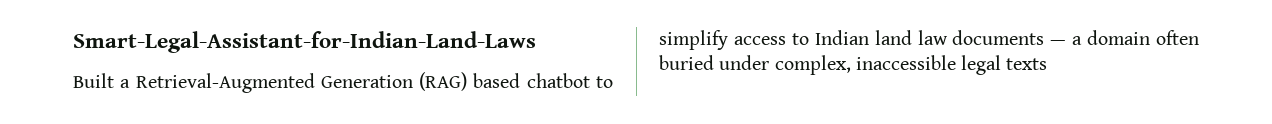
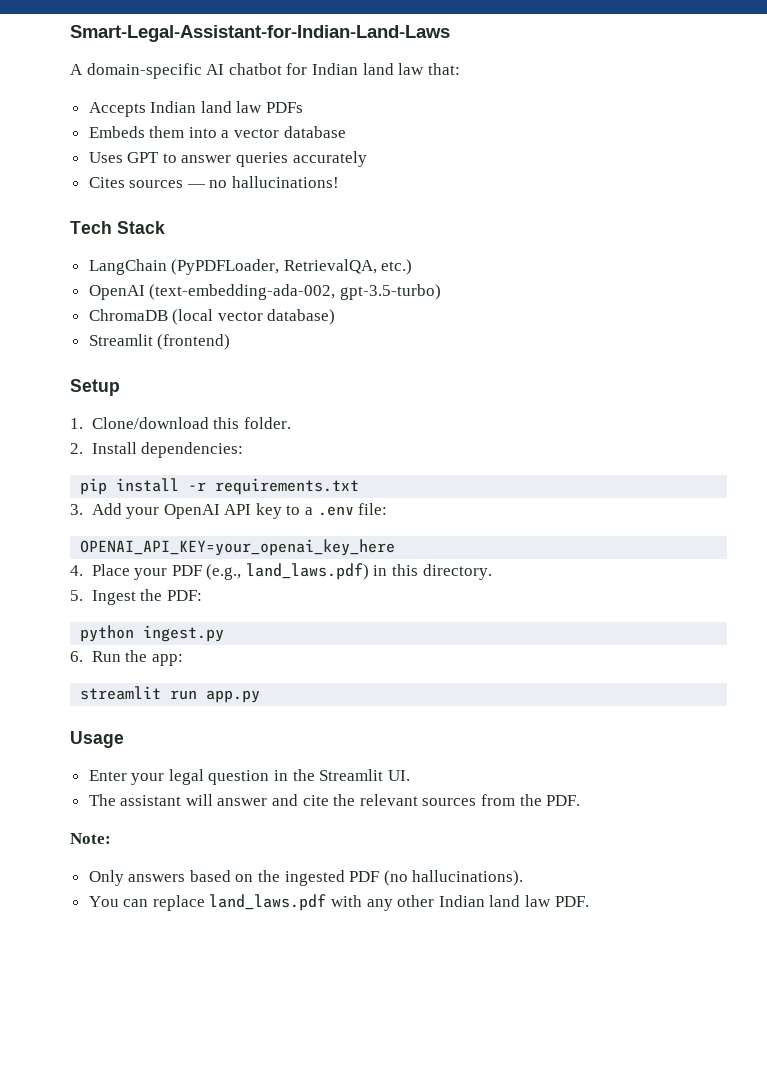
- Built a Retrieval-Augmented Generation (RAG) based chatbot to simplify access to Indian land law documents — a domain often buried under complex, inaccessible legal texts
+ A domain-specific AI chatbot for Indian land law that:
+ Accepts Indian land law PDFs
+ Embeds them into a vector database
+ Uses GPT to answer queries accurately
+ Cites sources — no hallucinations!
+ Tech Stack
+ LangChain (PyPDFLoader, RetrievalQA, etc.)
+ OpenAI (text-embedding-ada-002, gpt-3.5-turbo)
+ ChromaDB (local vector database)
+ Streamlit (frontend)
+ Setup
+ 1. Clone/download this folder.
+ 2. Install dependencies:
+ pip install -r requirements.txt
+ 3. Add your OpenAI API key to a .env file:
+ OPENAI_API_KEY=your_openai_key_here
+ 4. Place your PDF (e.g., land_laws.pdf) in this directory.
+ 5. Ingest the PDF:
+ python ingest.py
+ 6. Run the app:
+ streamlit run app.py
+ Usage
+ Enter your legal question in the Streamlit UI.
+ The assistant will answer and cite the relevant sources from the PDF.
+ Note:
+ Only answers based on the ingested PDF (no hallucinations).
+ You can replace land_laws.pdf with any other Indian land law PDF.

